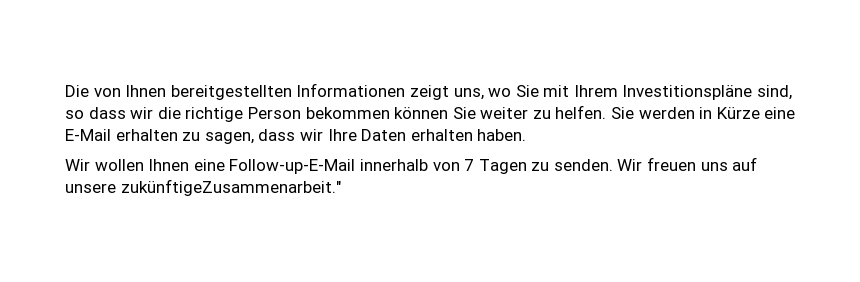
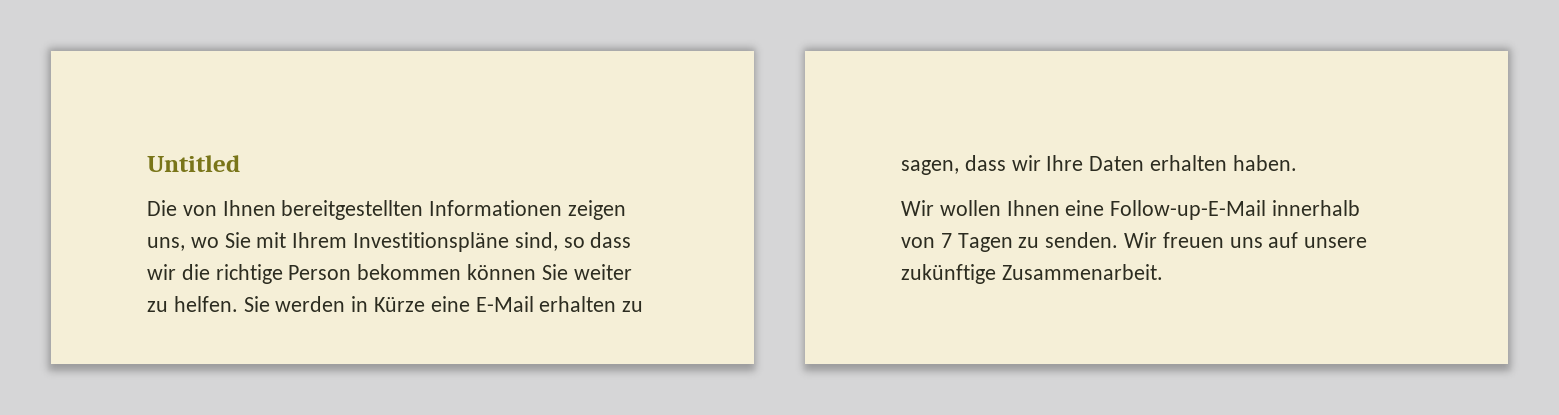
+ Untitled
- Die von Ihnen bereitgestellten Informationen zeigt uns, wo Sie mit Ihrem Investitionspläne sind, so dass wir die richtige Person bekommen können Sie weiter zu helfen.
+ Die von Ihnen bereitgestellten Informationen zeigen uns, wo Sie mit Ihrem Investitionspläne sind, so dass wir die richtige Person bekommen können Sie weiter zu helfen.
- Wir freuen uns auf unsere zukünftigeZusammenarbeit."
+ Wir freuen uns auf unsere zukünftige Zusammenarbeit.

